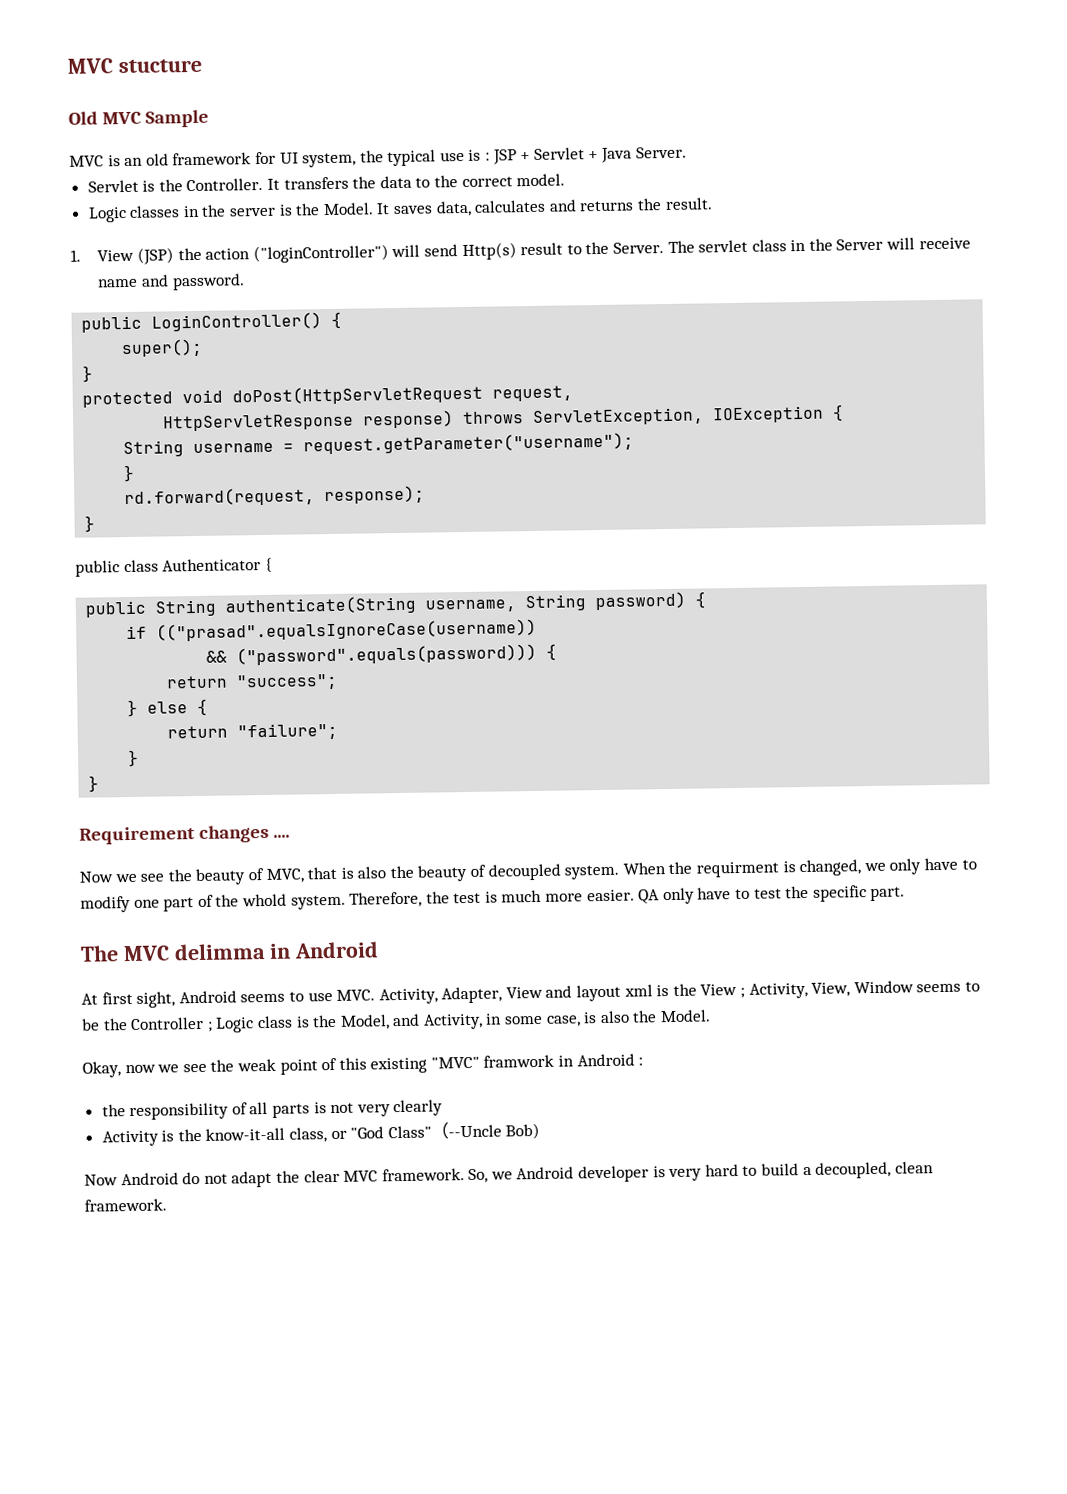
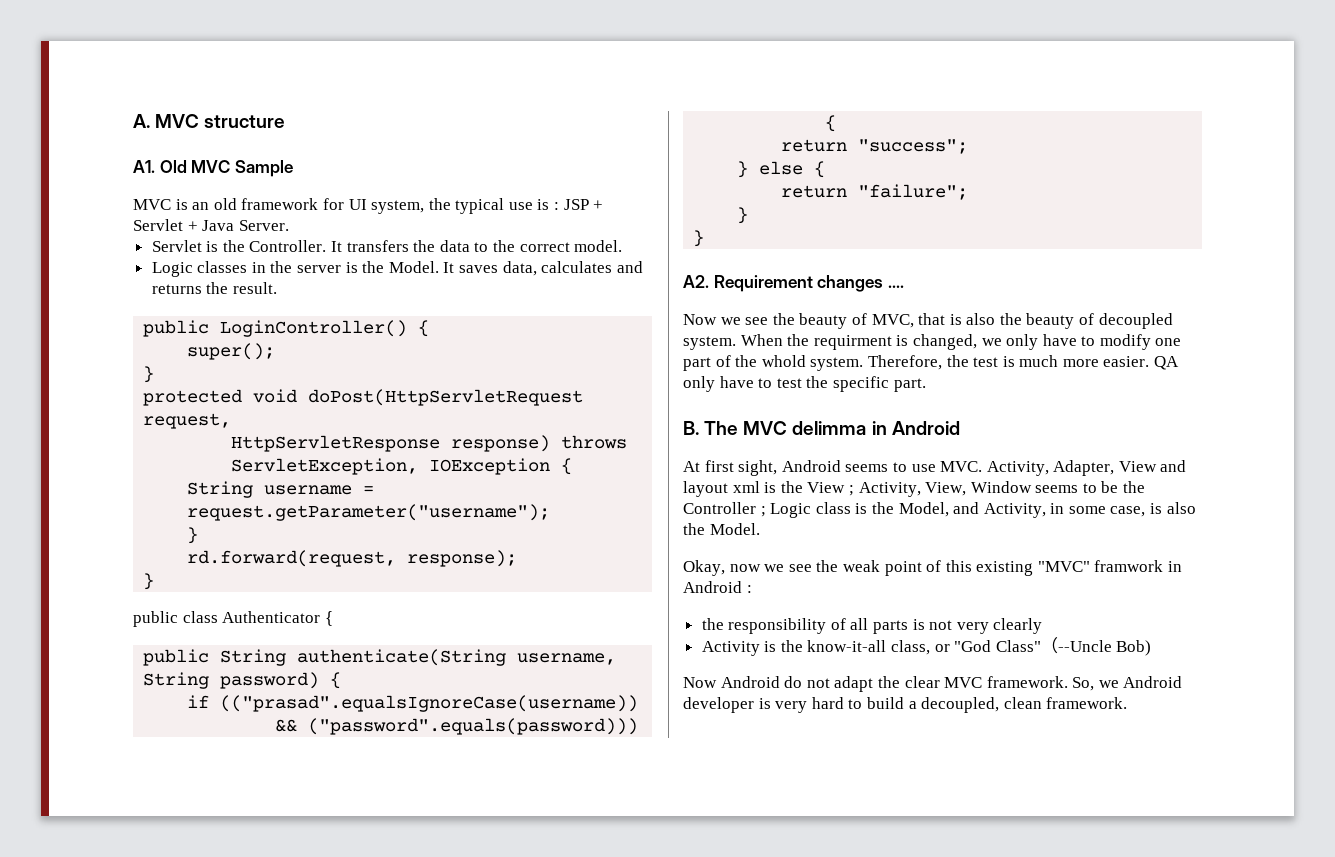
- MVC stucture
- Old MVC Sample
+ A. MVC structure
+ A1. Old MVC Sample
- 1. View (JSP) the action ("loginController") will send Http(s) result to the Server. The servlet class in the Server will receive name and password.
- Requirement changes ....
+ A2. Requirement changes ....
- The MVC delimma in Android
+ B. The MVC delimma in Android

